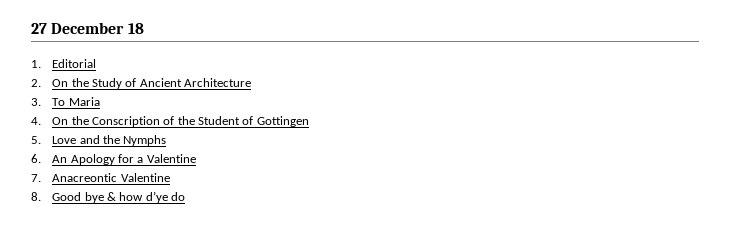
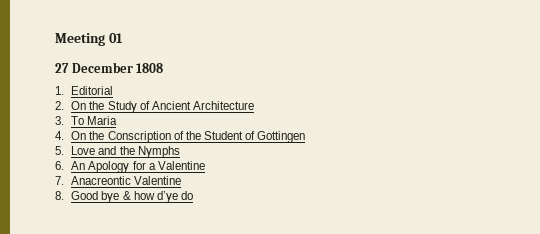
+ Meeting 01
- 27 December 18
+ 27 December 1808

